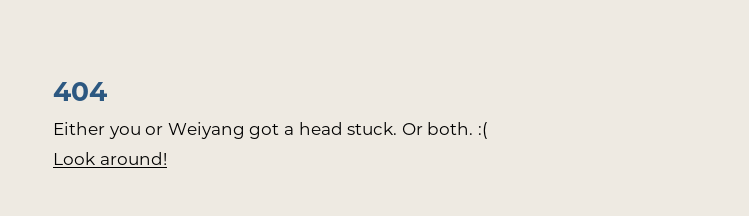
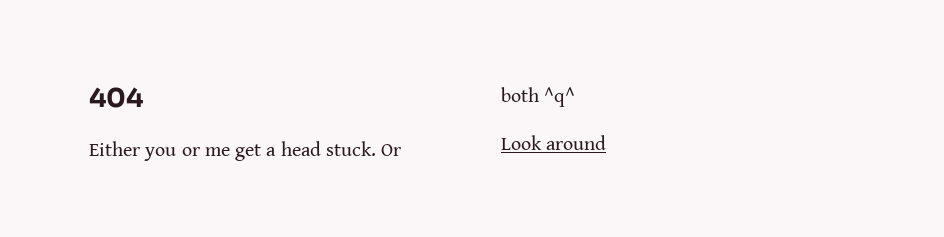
- Either you or Weiyang got a head stuck.
+ Either you or me get a head stuck.
- Or both. :(
+ Or both ^q^
- Look around!
+ Look around

